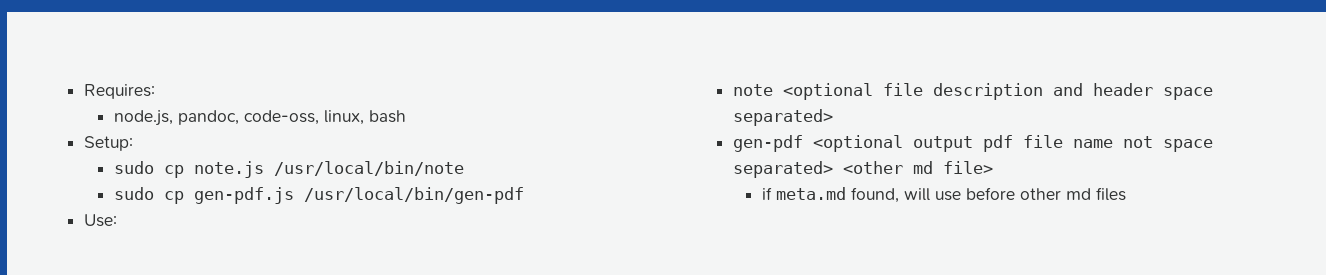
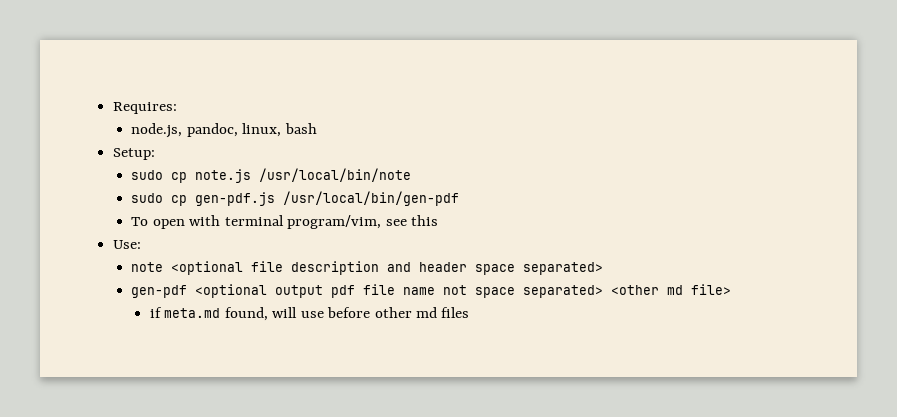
- node.js, pandoc, code-oss, linux, bash
+ node.js, pandoc, linux, bash
+ To open with terminal program/vim, see this

